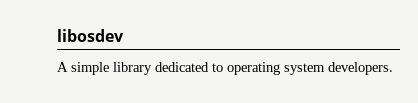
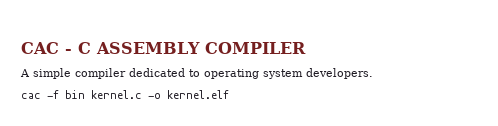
- libosdev
+ CAC - C ASSEMBLY COMPILER
- A simple library dedicated to operating system developers.
+ A simple compiler dedicated to operating system developers.
+ cac -f bin kernel.c -o kernel.elf

